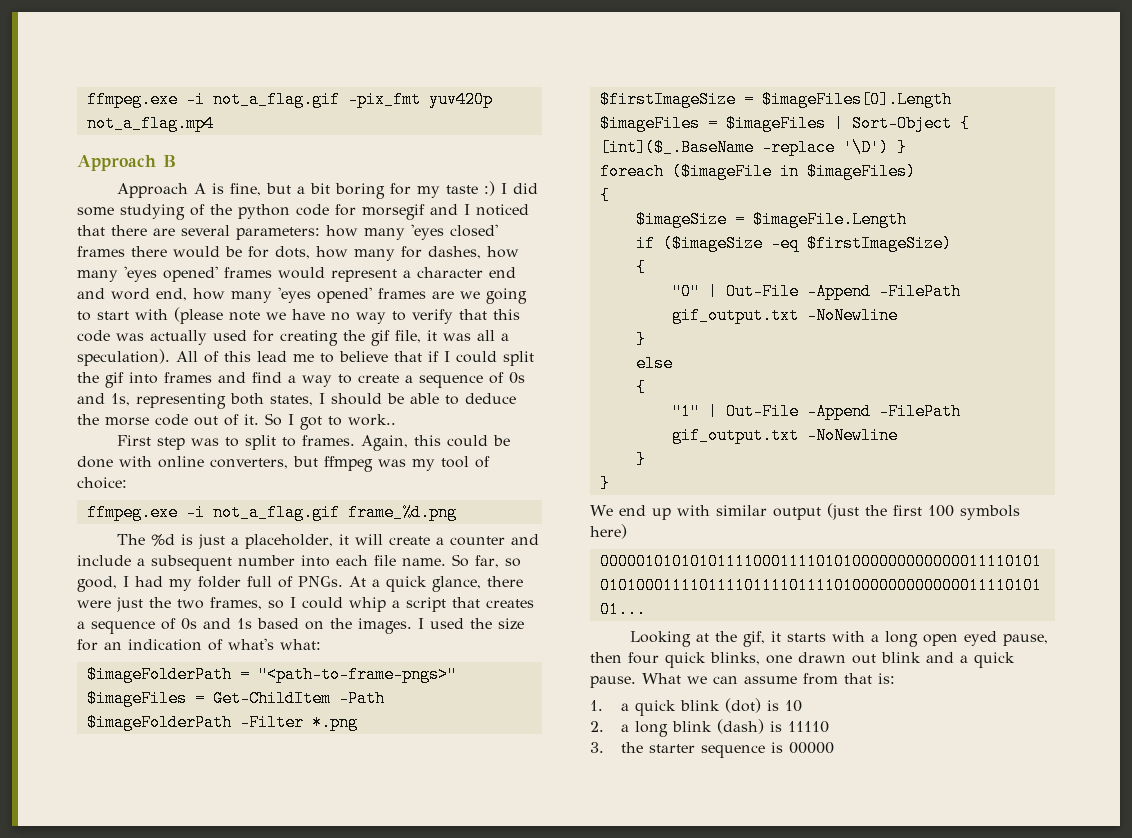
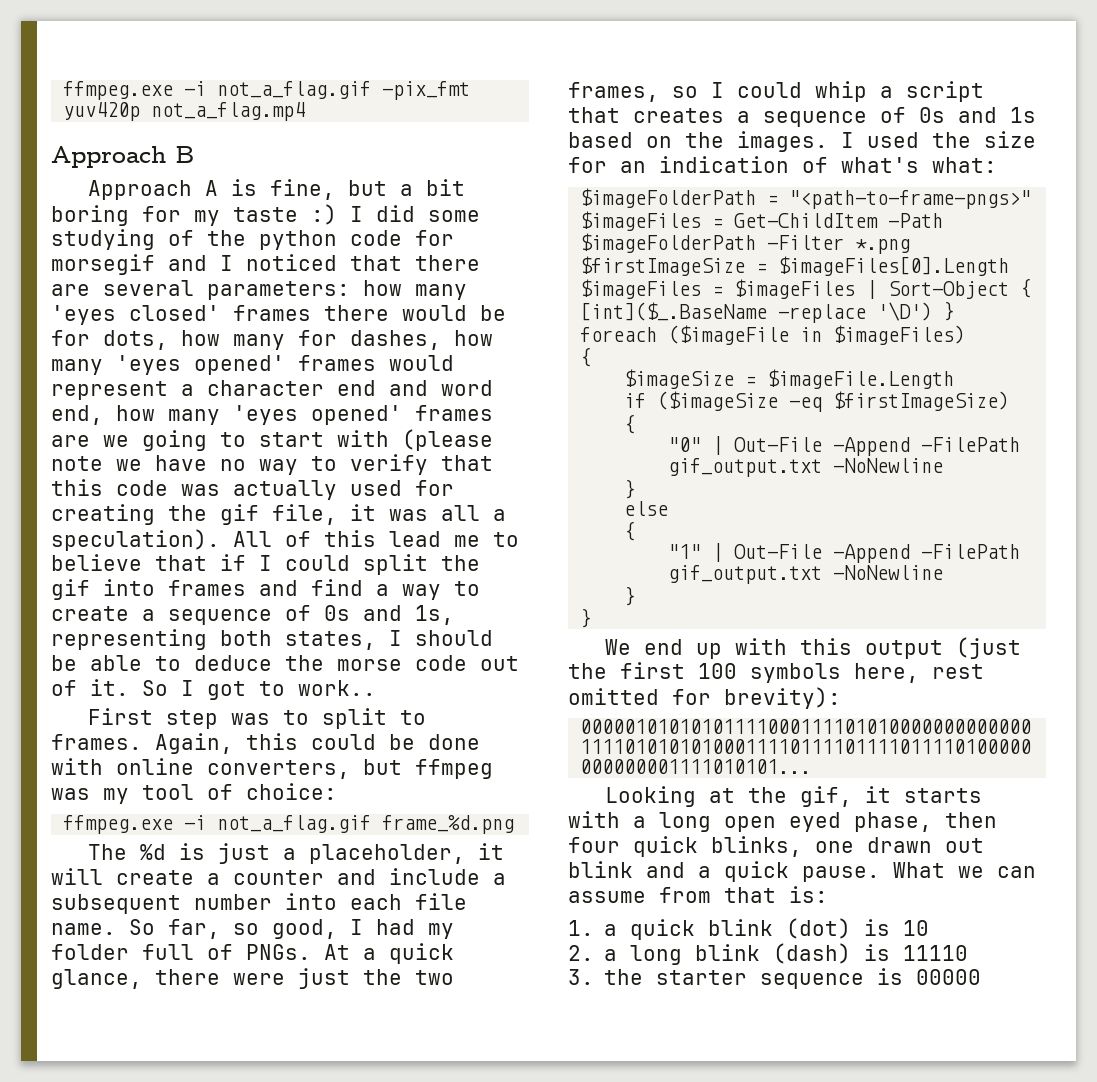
- We end up with similar output (just the first 100 symbols here)
+ We end up with this output (just the first 100 symbols here, rest omitted for brevity):
- Looking at the gif, it starts with a long open eyed pause, then four quick blinks, one drawn out blink and a quick pause.
+ Looking at the gif, it starts with a long open eyed phase, then four quick blinks, one drawn out blink and a quick pause.

